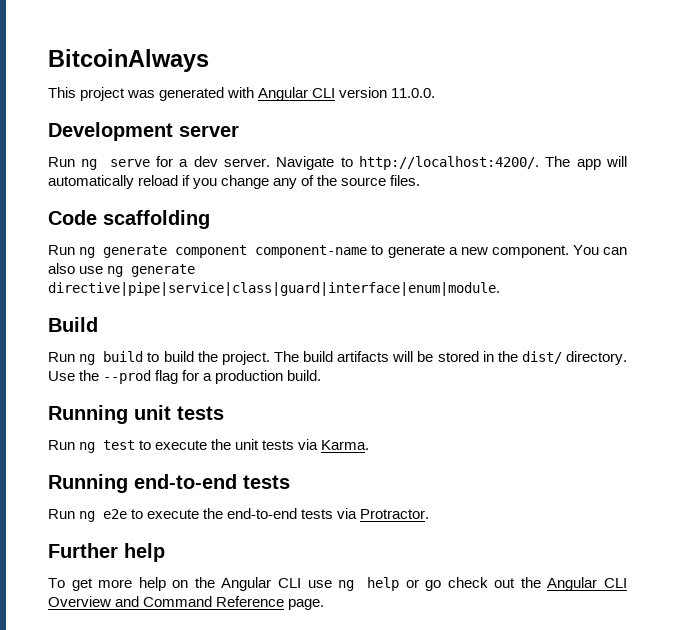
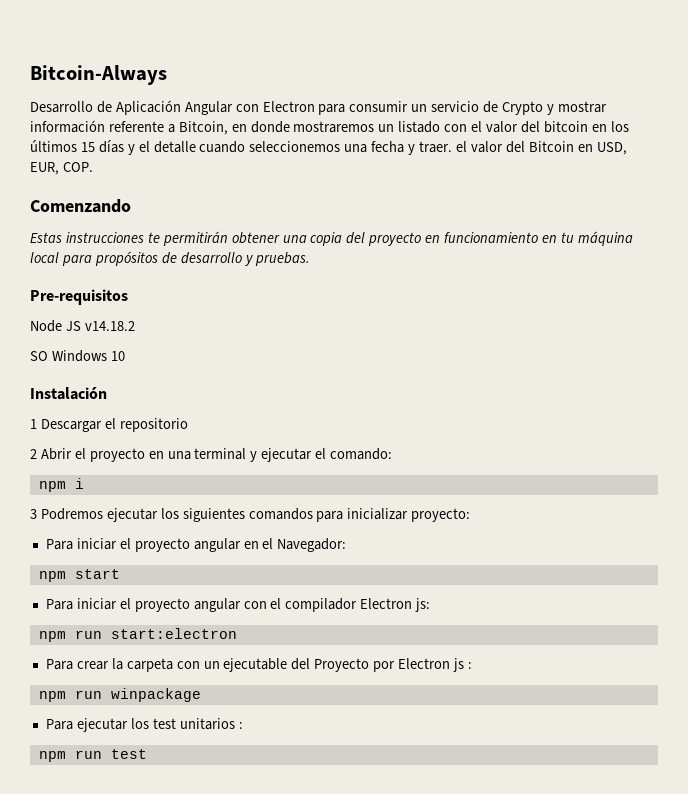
- BitcoinAlways
- This project was generated with Angular CLI version 11.0.0.
- Development server
- Run ng serve for a dev server. Navigate to http://localhost:4200/. The app will automatically reload if you change any of the source files.
- Code scaffolding
- Run ng generate component component-name to generate a new component. You can also use ng generate directive|pipe|service|class|guard|interface|enum|module.
- Build
- Run ng build to build the project. The build artifacts will be stored in the dist/ directory. Use the --prod flag for a production build.
- Running unit tests
- Run ng test to execute the unit tests via Karma.
- Running end-to-end tests
- Run ng e2e to execute the end-to-end tests via Protractor.
- Further help
- To get more help on the Angular CLI use ng help or go check out the Angular CLI Overview and Command Reference page.
+ Bitcoin-Always
+ Desarrollo de Aplicación Angular con Electron para consumir un servicio de Crypto y mostrar información referente a Bitcoin, en donde mostraremos un listado con el valor del bitcoin en los últimos 15 días y el detalle cuando seleccionemos una fecha y traer. el valor del Bitcoin en USD, EUR, COP.
+ Comenzando
+ Estas instrucciones te permitirán obtener una copia del proyecto en funcionamiento en tu máquina local para propósitos de desarrollo y pruebas.
+ Pre-requisitos
+ Node JS v14.18.2
+ SO Windows 10
+ Instalación
+ 1 Descargar el repositorio
+ 2 Abrir el proyecto en una terminal y ejecutar el comando:
+ npm i
+ 3 Podremos ejecutar los siguientes comandos para inicializar proyecto:
+ Para iniciar el proyecto angular en el Navegador:
+ npm start
+ Para iniciar el proyecto angular con el compilador Electron js:
+ npm run start:electron
+ Para crear la carpeta con un ejecutable del Proyecto por Electron js :
+ npm run winpackage
+ Para ejecutar los test unitarios :
+ npm run test

